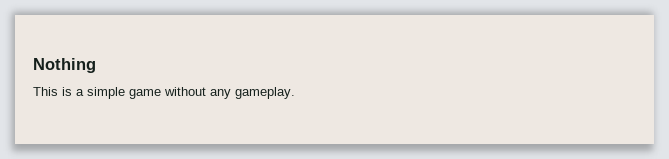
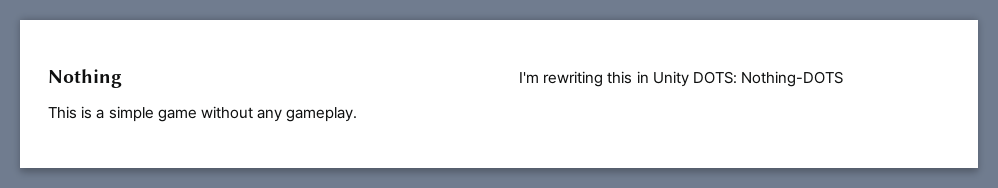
+ I'm rewriting this in Unity DOTS: Nothing-DOTS

